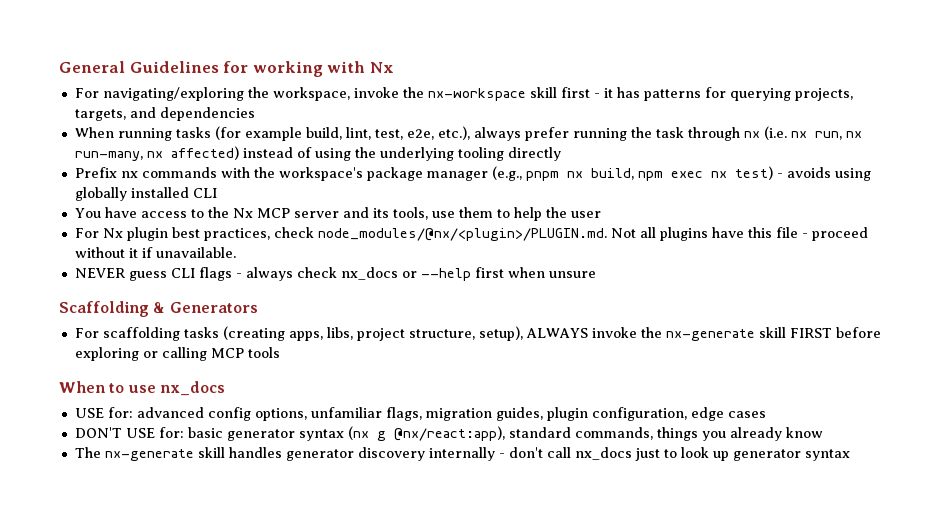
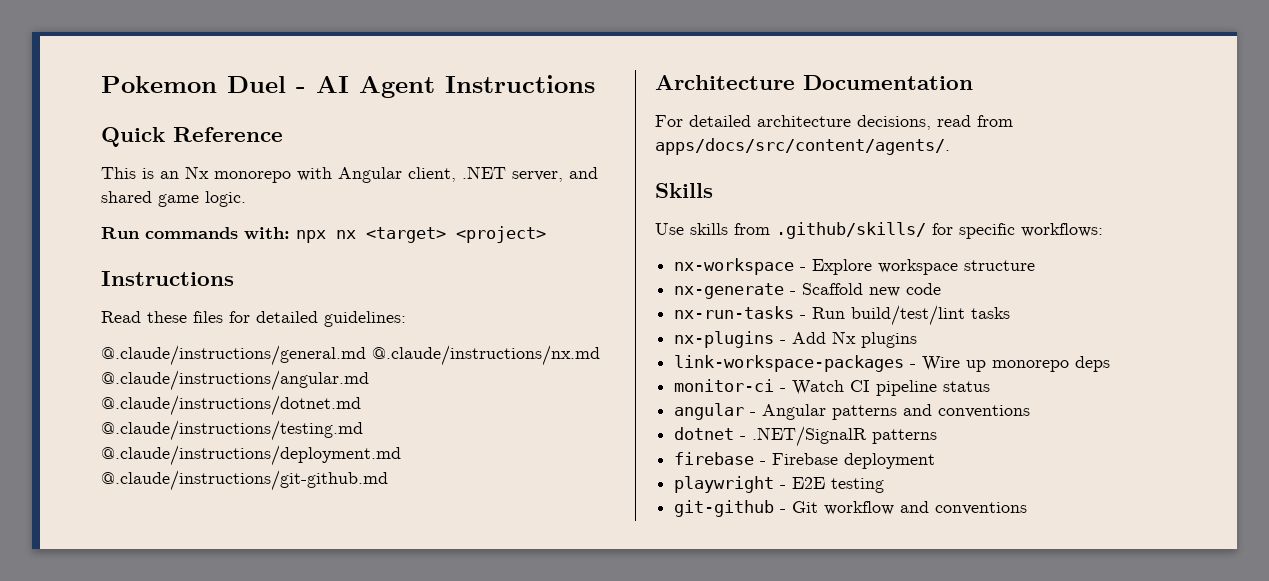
- General Guidelines for working with Nx
- For navigating/exploring the workspace, invoke the nx-workspace skill first - it has patterns for querying projects, targets, and dependencies
- When running tasks (for example build, lint, test, e2e, etc.), always prefer running the task through nx (i.e. nx run, nx run-many, nx affected) instead of using the underlying tooling directly
- Prefix nx commands with the workspace's package manager (e.g., pnpm nx build, npm exec nx test) - avoids using globally installed CLI
- You have access to the Nx MCP server and its tools, use them to help the user
- For Nx plugin best practices, check node_modules/@nx/<plugin>/PLUGIN.md. Not all plugins have this file - proceed without it if unavailable.
- NEVER guess CLI flags - always check nx_docs or --help first when unsure
- Scaffolding & Generators
- For scaffolding tasks (creating apps, libs, project structure, setup), ALWAYS invoke the nx-generate skill FIRST before exploring or calling MCP tools
- When to use nx_docs
- USE for: advanced config options, unfamiliar flags, migration guides, plugin configuration, edge cases
- DON'T USE for: basic generator syntax (nx g @nx/react:app), standard commands, things you already know
- The nx-generate skill handles generator discovery internally - don't call nx_docs just to look up generator syntax
+ Pokemon Duel - AI Agent Instructions
+ Quick Reference
+ This is an Nx monorepo with Angular client, .NET server, and shared game logic.
+ Run commands with: npx nx <target> <project>
+ Instructions
+ Read these files for detailed guidelines:
+ @.claude/instructions/general.md @.claude/instructions/nx.md @.claude/instructions/angular.md @.claude/instructions/dotnet.md @.claude/instructions/testing.md @.claude/instructions/deployment.md @.claude/instructions/git-github.md
+ Architecture Documentation
+ For detailed architecture decisions, read from apps/docs/src/content/agents/.
+ Skills
+ Use skills from .github/skills/ for specific workflows:
+ nx-workspace - Explore workspace structure
+ nx-generate - Scaffold new code
+ nx-run-tasks - Run build/test/lint tasks
+ nx-plugins - Add Nx plugins
+ link-workspace-packages - Wire up monorepo deps
+ monitor-ci - Watch CI pipeline status
+ angular - Angular patterns and conventions
+ dotnet - .NET/SignalR patterns
+ firebase - Firebase deployment
+ playwright - E2E testing
+ git-github - Git workflow and conventions

